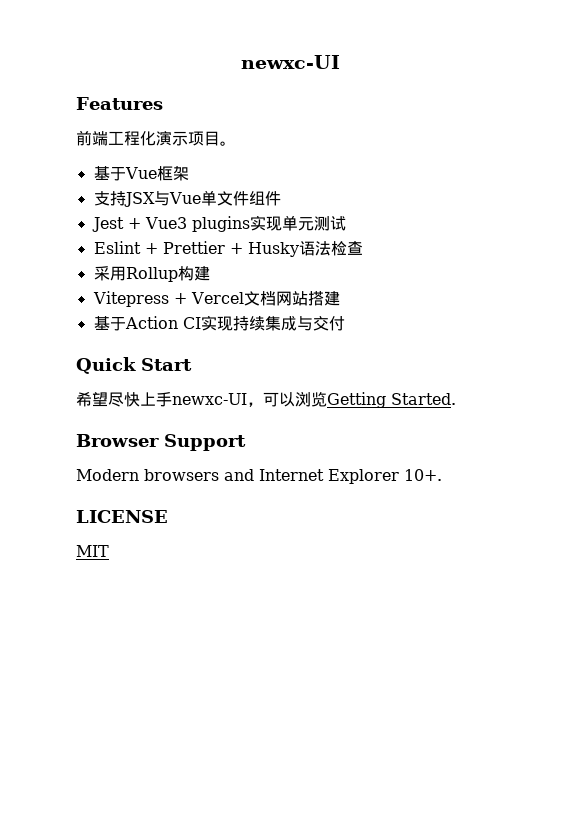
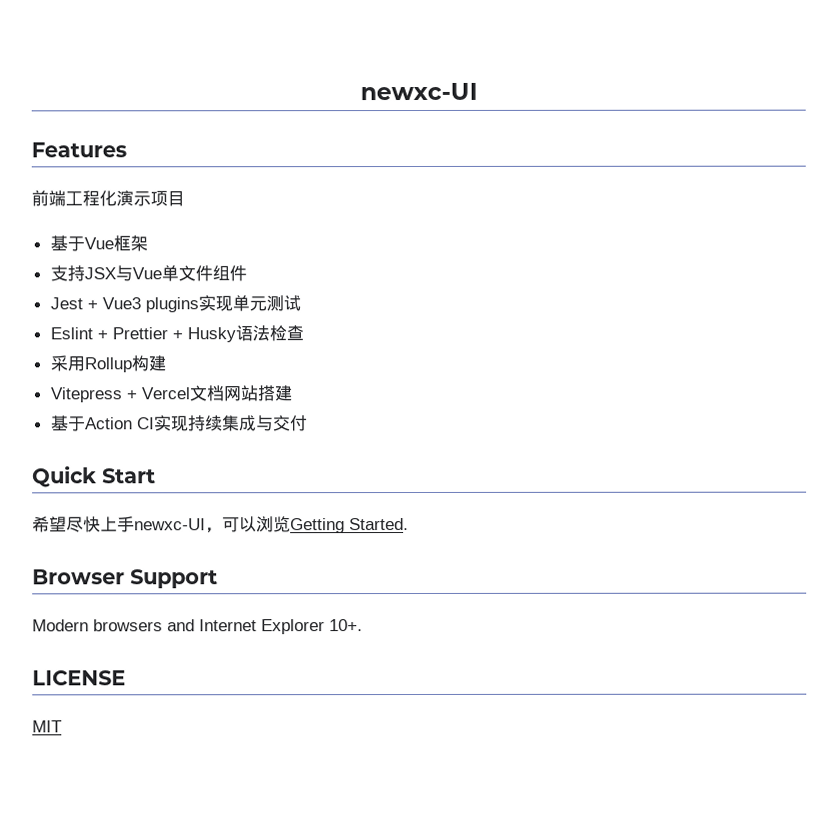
- 前端工程化演示项目。
+ 前端工程化演示项目

